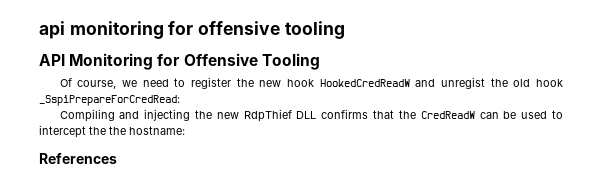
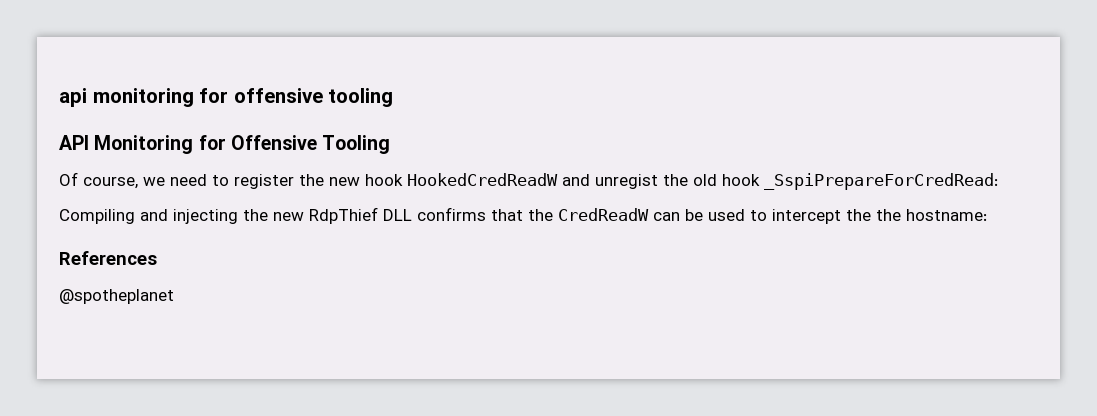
+ @spotheplanet

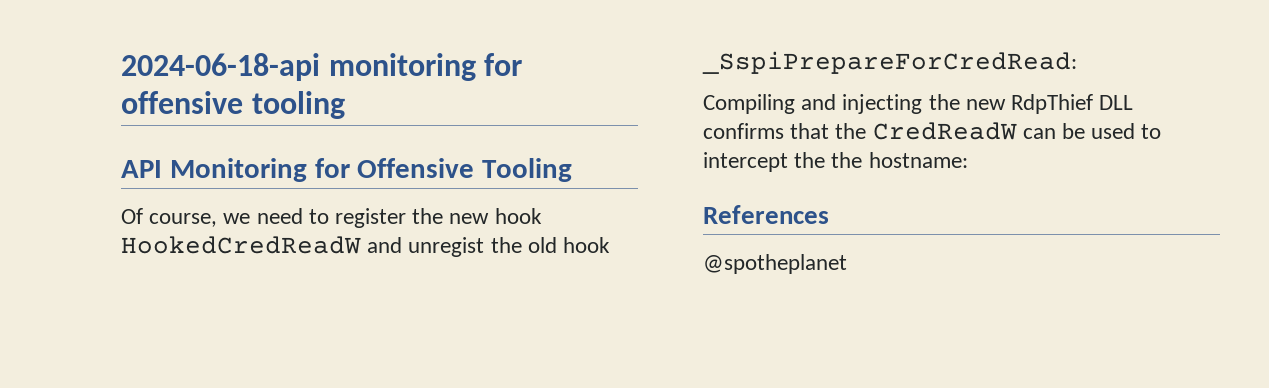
- api monitoring for offensive tooling
+ 2024-06-18-api monitoring for offensive tooling

